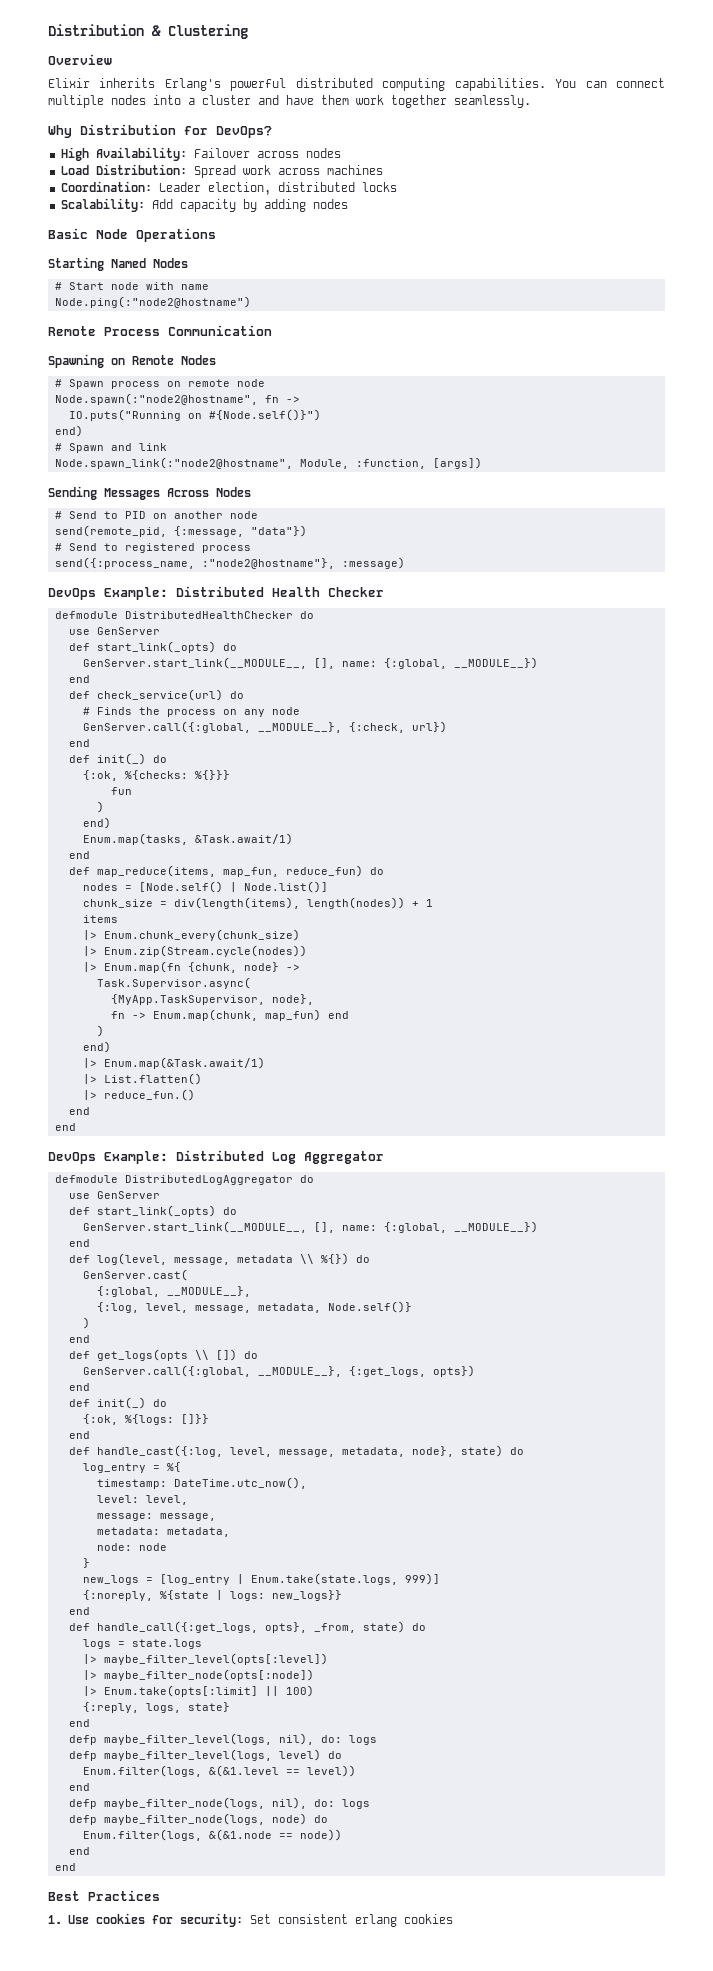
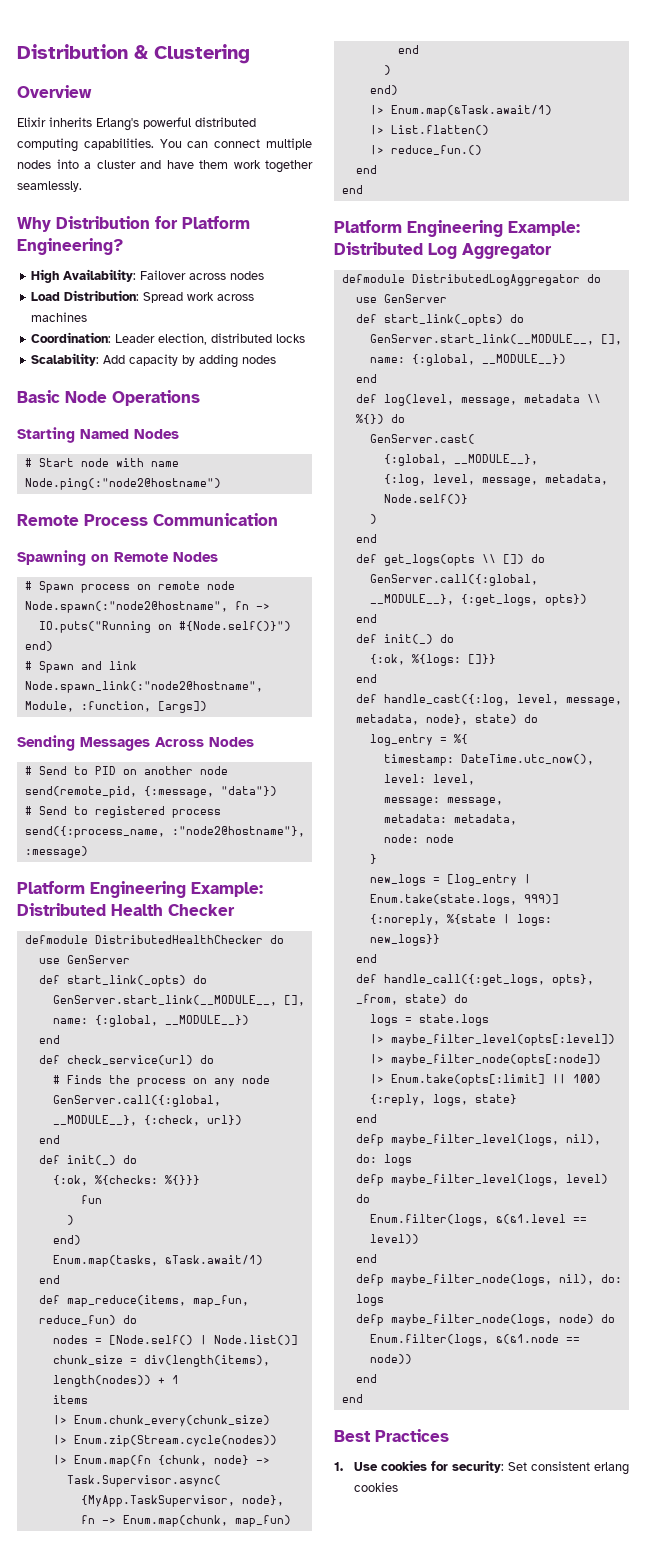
- Why Distribution for DevOps?
+ Why Distribution for Platform Engineering?
- DevOps Example: Distributed Health Checker
+ Platform Engineering Example: Distributed Health Checker
- DevOps Example: Distributed Log Aggregator
+ Platform Engineering Example: Distributed Log Aggregator

